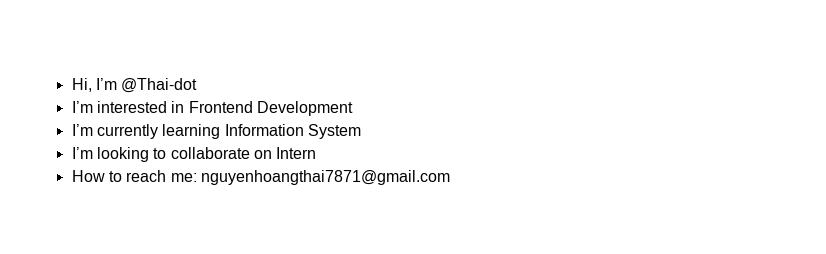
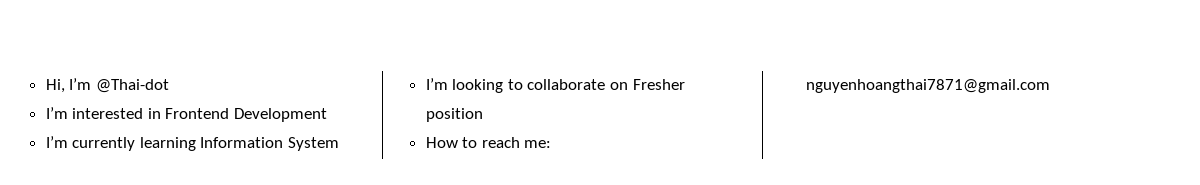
- I’m looking to collaborate on Intern
+ I’m looking to collaborate on Fresher position

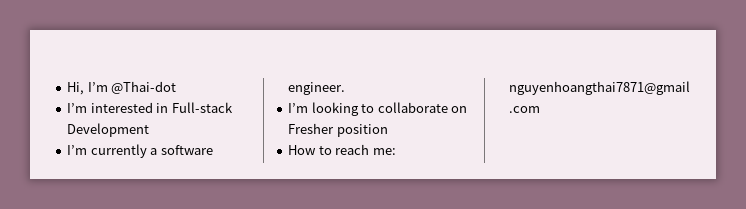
- I’m interested in Frontend Development
+ I’m interested in Full-stack Development
- I’m currently learning Information System
+ I’m currently a software engineer.

